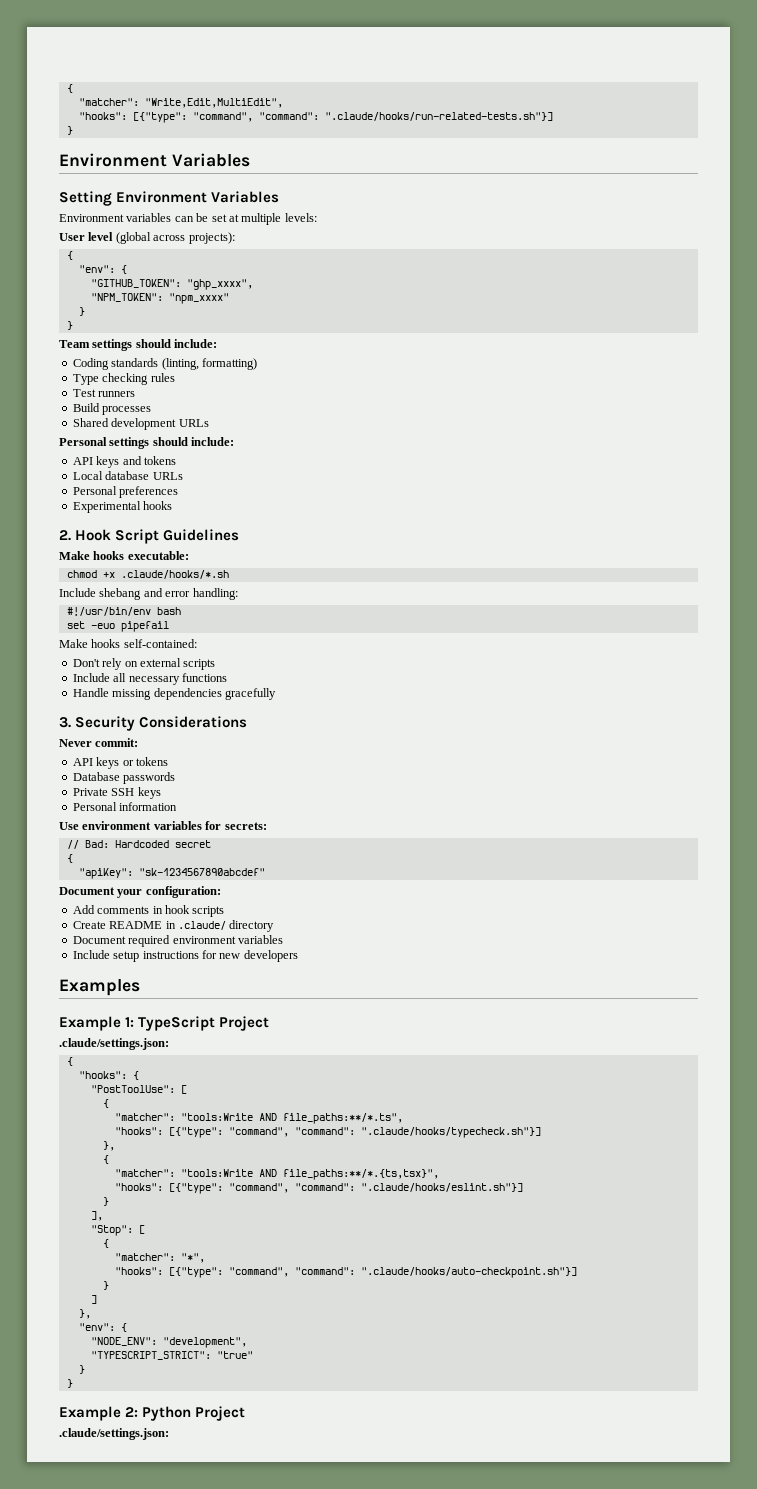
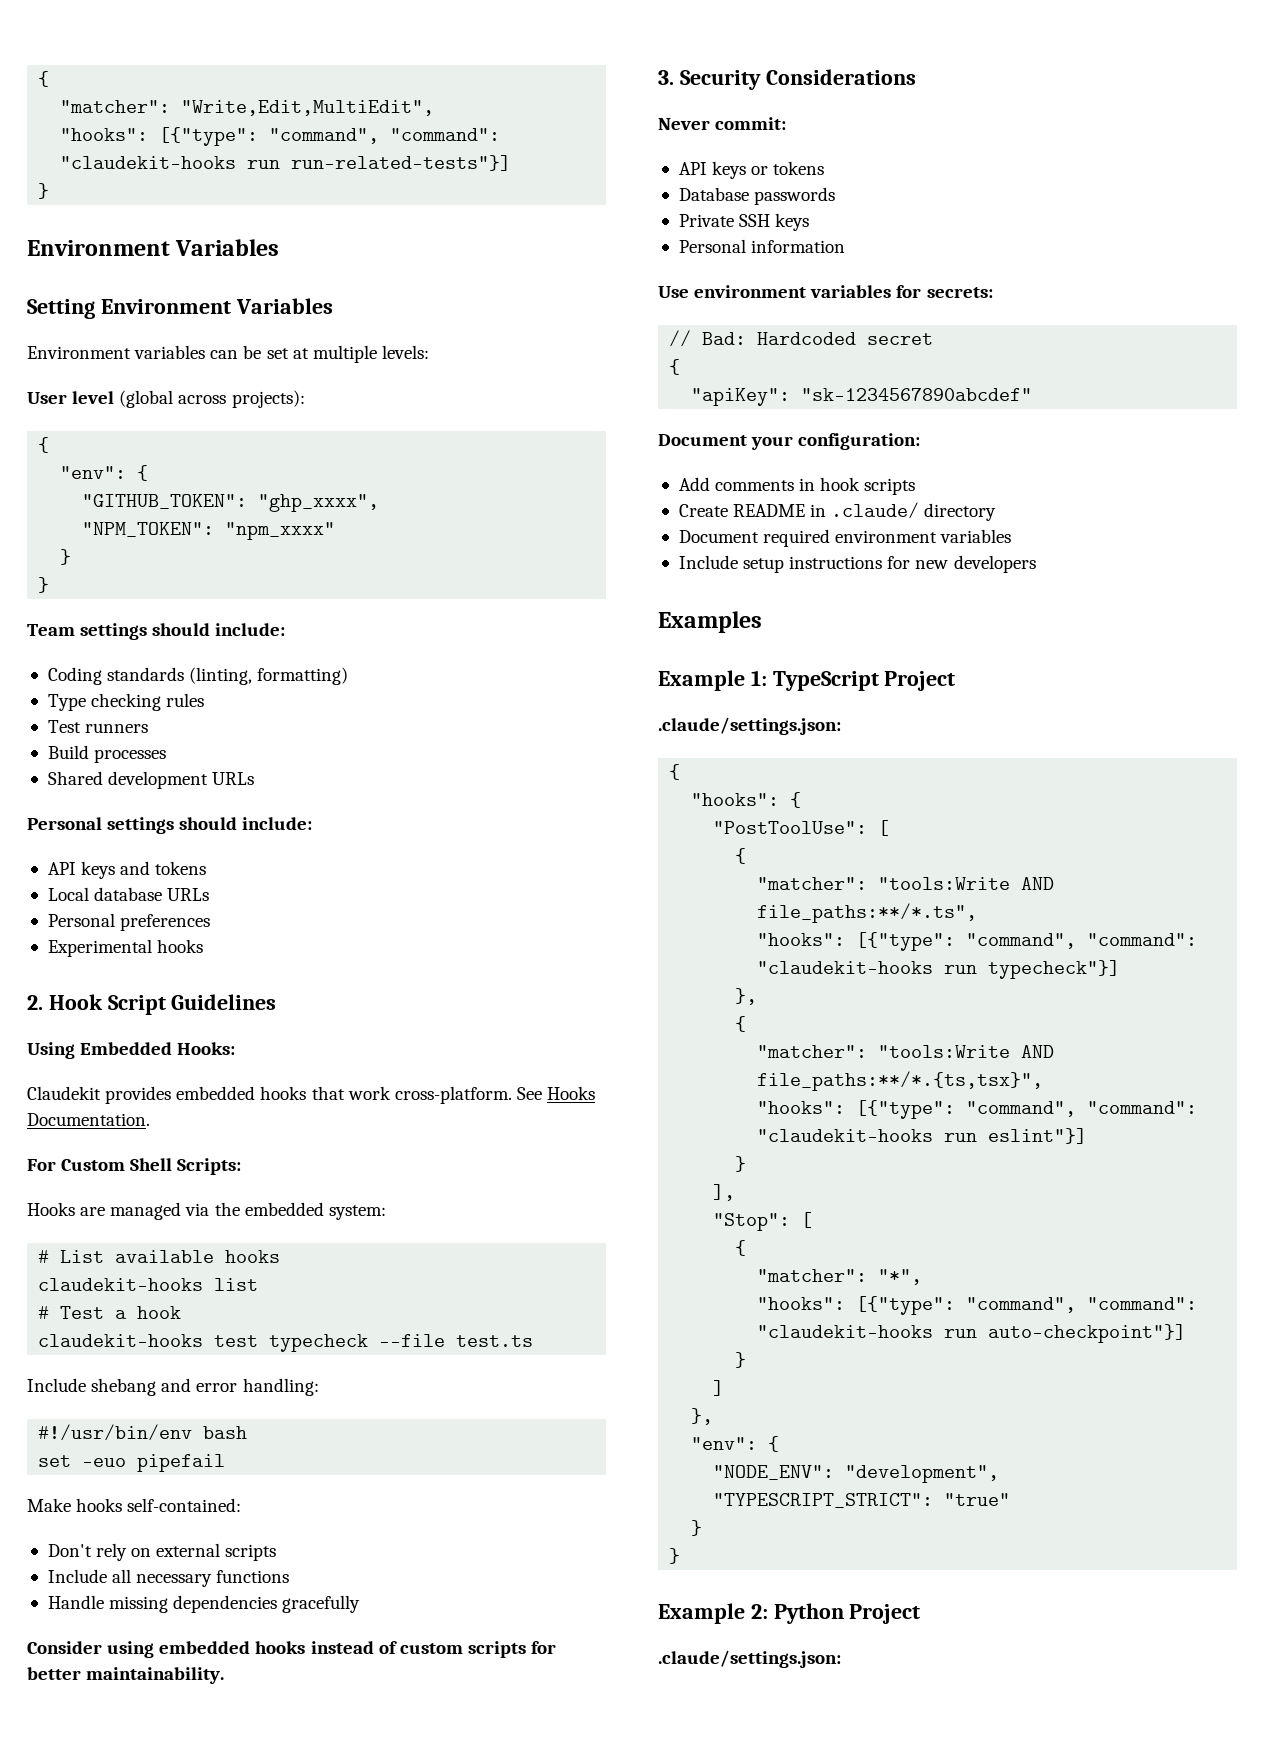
- "hooks": [{"type": "command", "command": ".claude/hooks/run-related-tests.sh"}]
+ "hooks": [{"type": "command", "command": "claudekit-hooks run run-related-tests"}]
- Make hooks executable:
- chmod +x .claude/hooks/*.sh
+ Using Embedded Hooks:
+ Claudekit provides embedded hooks that work cross-platform. See Hooks Documentation.
+ For Custom Shell Scripts:
+ Hooks are managed via the embedded system:
+ # List available hooks
+ claudekit-hooks list
+ # Test a hook
+ claudekit-hooks test typecheck --file test.ts
+ Consider using embedded hooks instead of custom scripts for better maintainability.
- "hooks": [{"type": "command", "command": ".claude/hooks/typecheck.sh"}]
+ "hooks": [{"type": "command", "command": "claudekit-hooks run typecheck"}]
- "hooks": [{"type": "command", "command": ".claude/hooks/eslint.sh"}]
+ "hooks": [{"type": "command", "command": "claudekit-hooks run eslint"}]
- "hooks": [{"type": "command", "command": ".claude/hooks/auto-checkpoint.sh"}]
+ "hooks": [{"type": "command", "command": "claudekit-hooks run auto-checkpoint"}]

